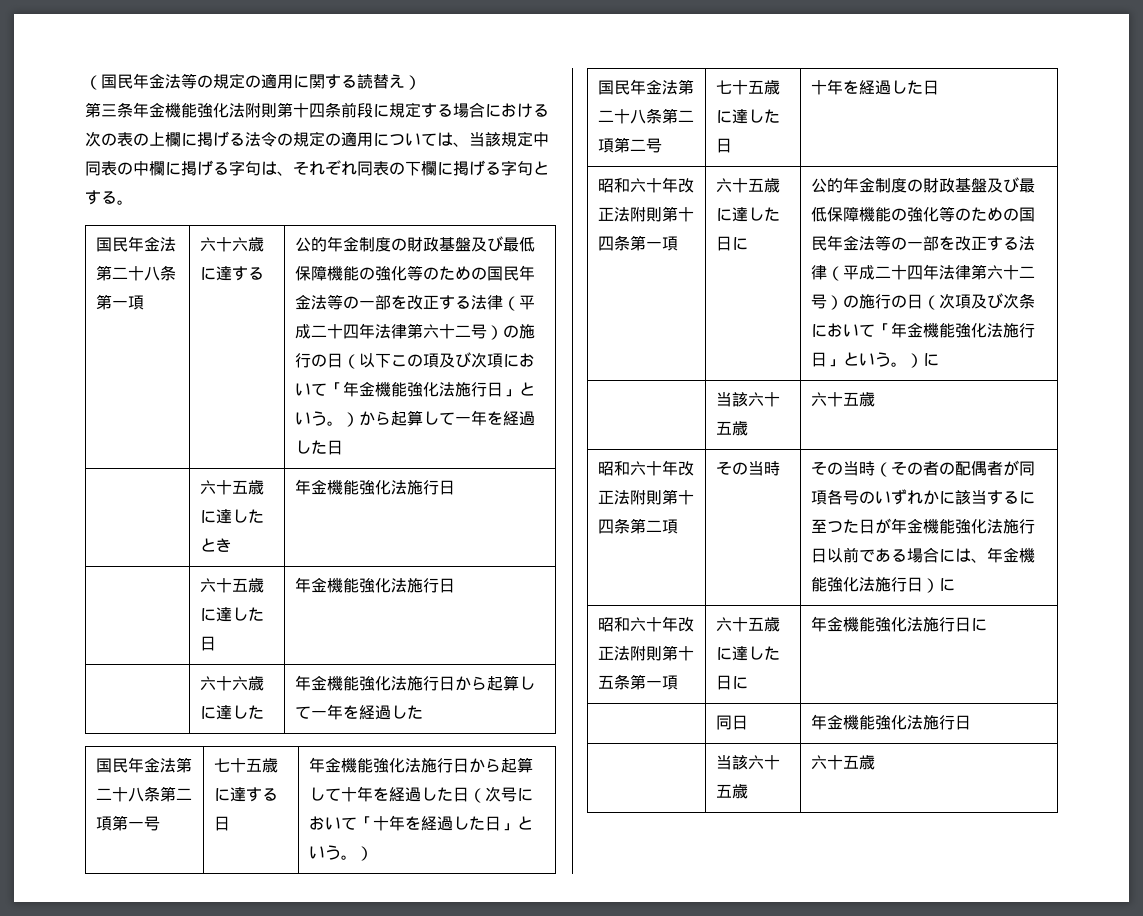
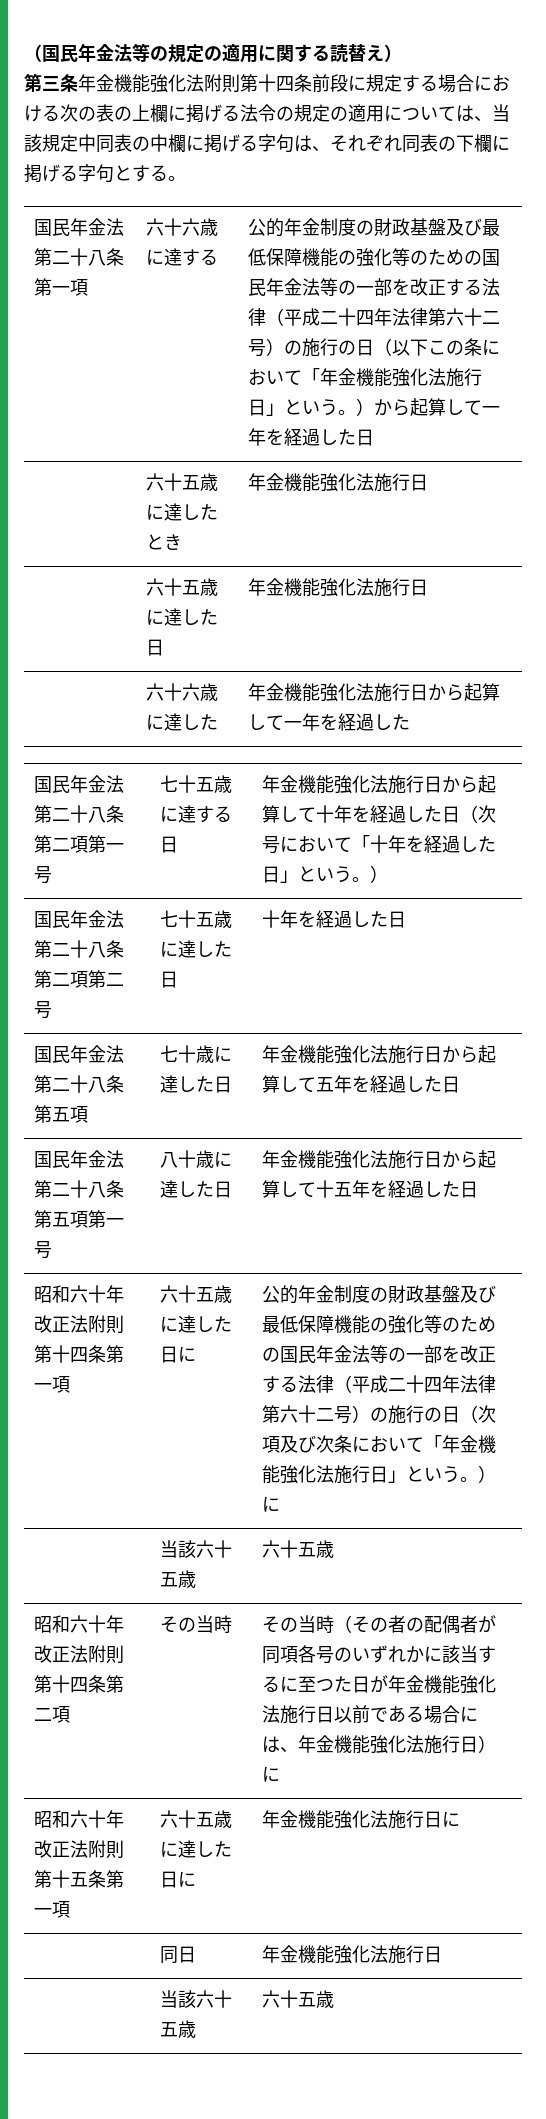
- 公的年金制度の財政基盤及び最低保障機能の強化等のための国民年金法等の一部を改正する法律（平成二十四年法律第六十二号）の施行の日（以下この項及び次項において「年金機能強化法施行日」という。）から起算して一年を経過した日
+ 公的年金制度の財政基盤及び最低保障機能の強化等のための国民年金法等の一部を改正する法律（平成二十四年法律第六十二号）の施行の日（以下この条において「年金機能強化法施行日」という。）から起算して一年を経過した日
+ 国民年金法第二十八条第五項 | 七十歳に達した日 | 年金機能強化法施行日から起算して五年を経過した日
+ 国民年金法第二十八条第五項第一号 | 八十歳に達した日 | 年金機能強化法施行日から起算して十五年を経過した日

